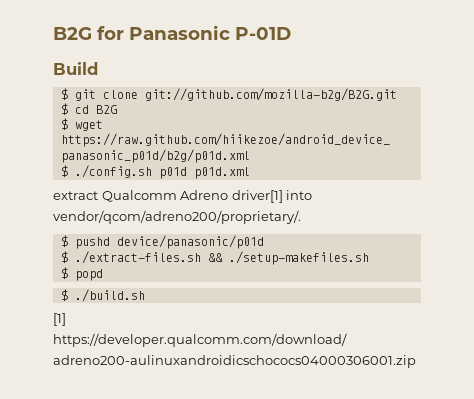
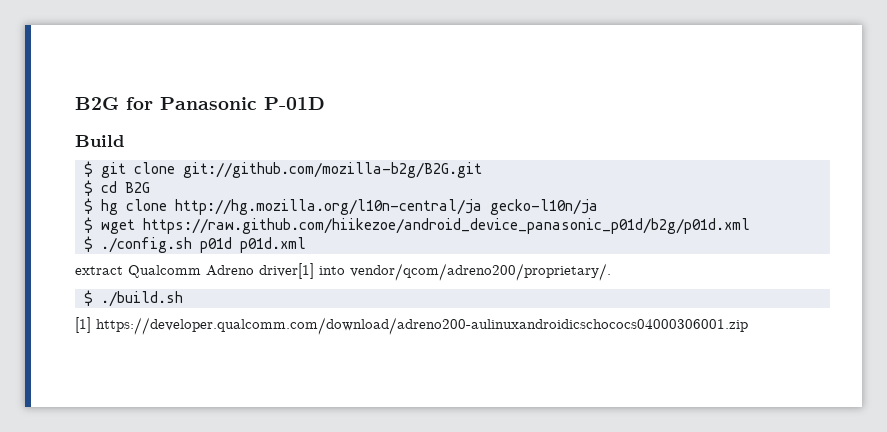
+ $ hg clone http://hg.mozilla.org/l10n-central/ja gecko-l10n/ja
- $ pushd device/panasonic/p01d
- $ ./extract-files.sh && ./setup-makefiles.sh
- $ popd

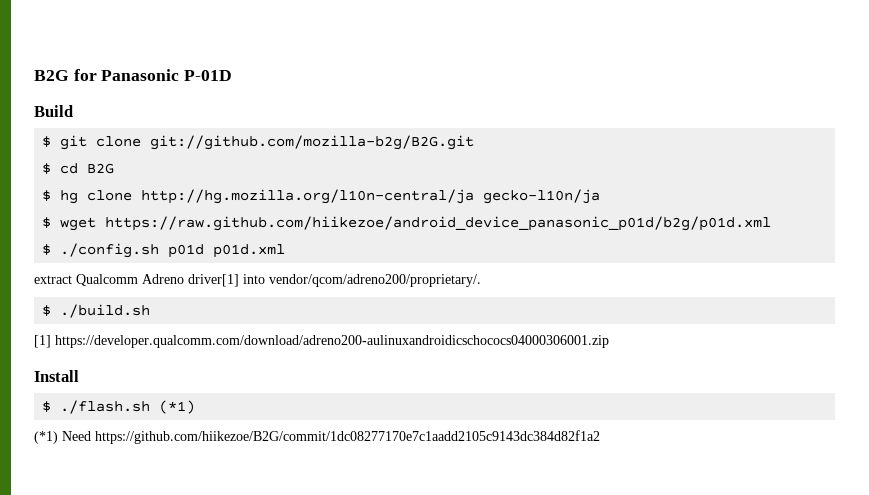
+ Install
+ $ ./flash.sh (*1)
+ (*1) Need https://github.com/hiikezoe/B2G/commit/1dc08277170e7c1aadd2105c9143dc384d82f1a2

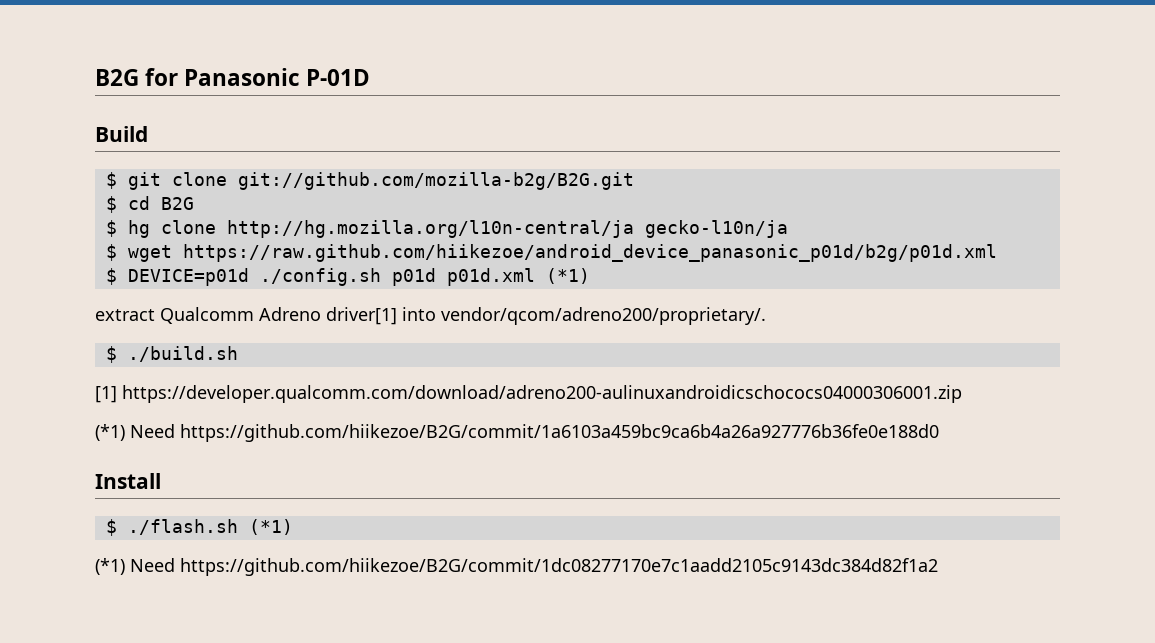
- $ ./config.sh p01d p01d.xml
+ $ DEVICE=p01d ./config.sh p01d p01d.xml (*1)
+ (*1) Need https://github.com/hiikezoe/B2G/commit/1a6103a459bc9ca6b4a26a927776b36fe0e188d0

